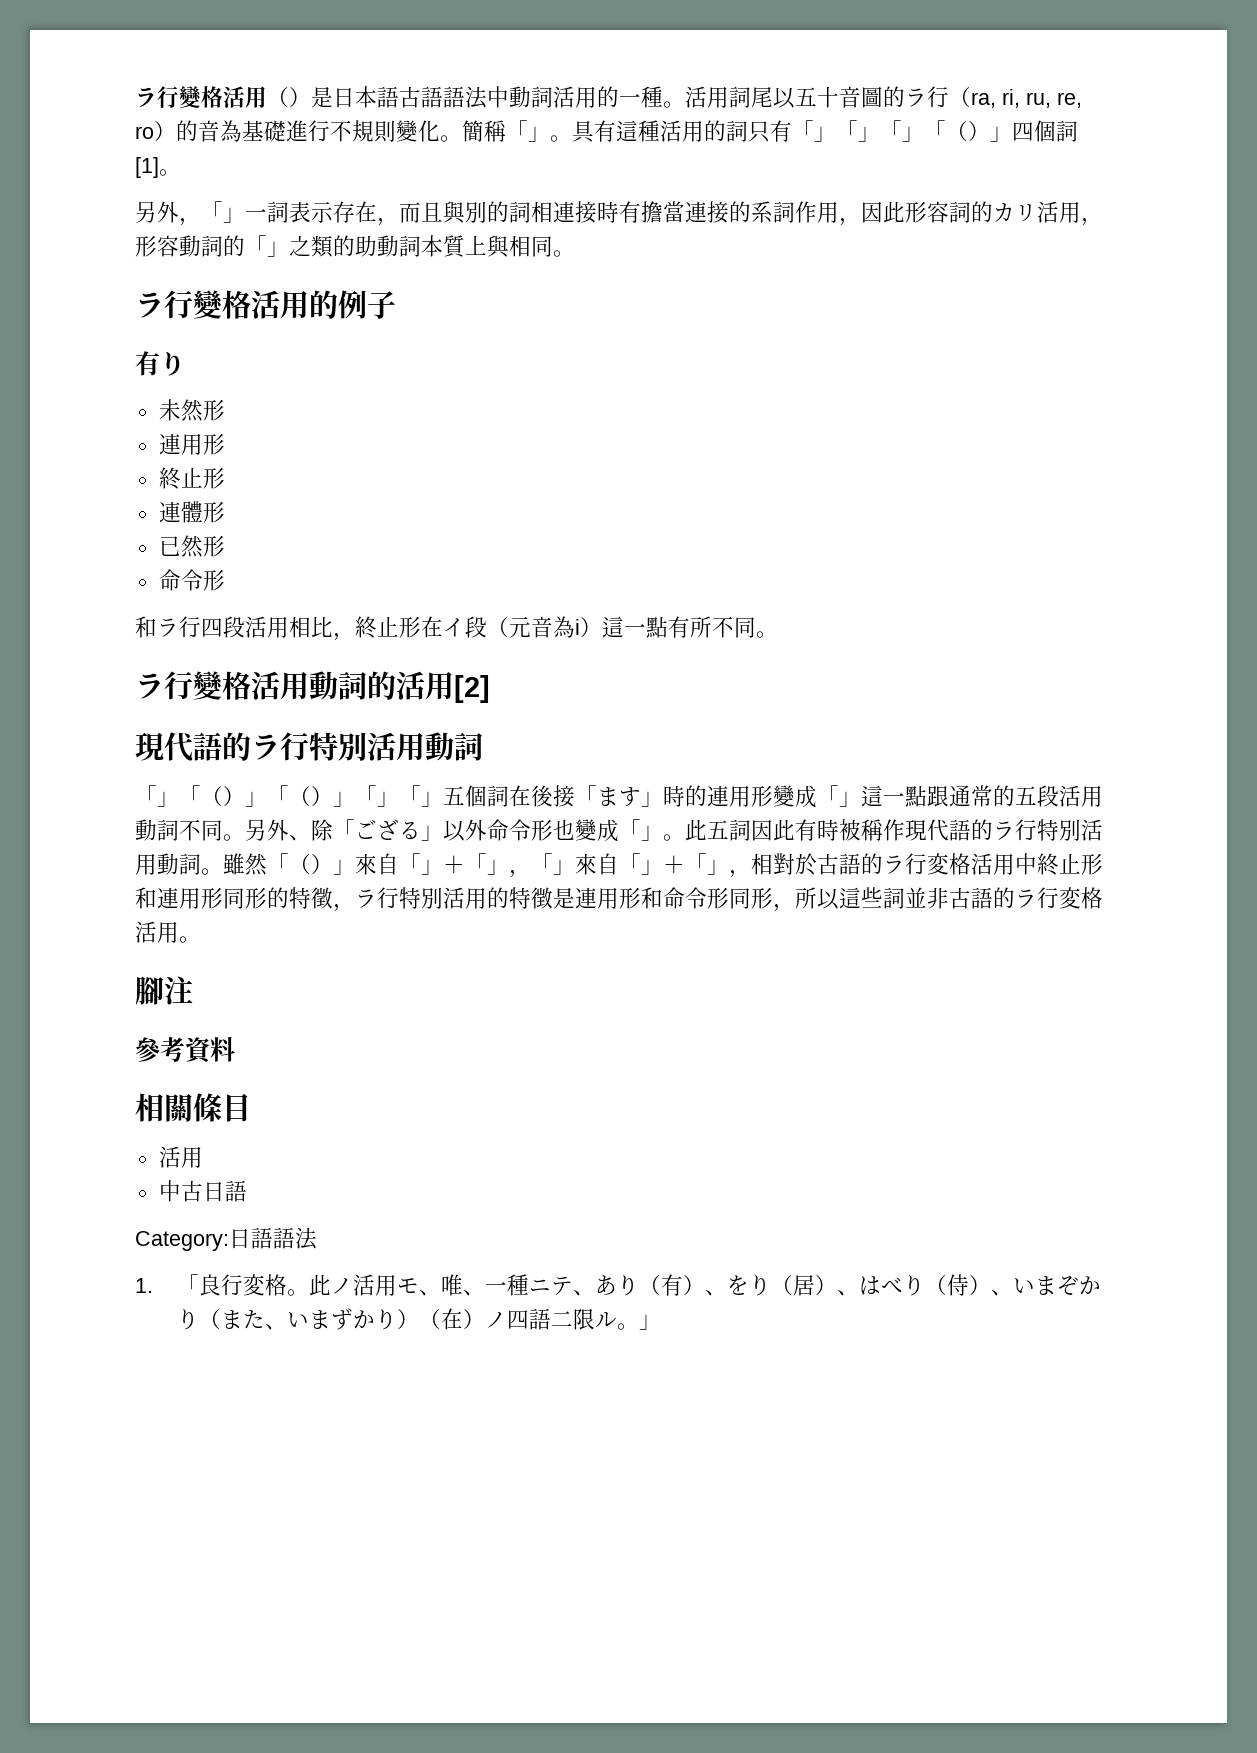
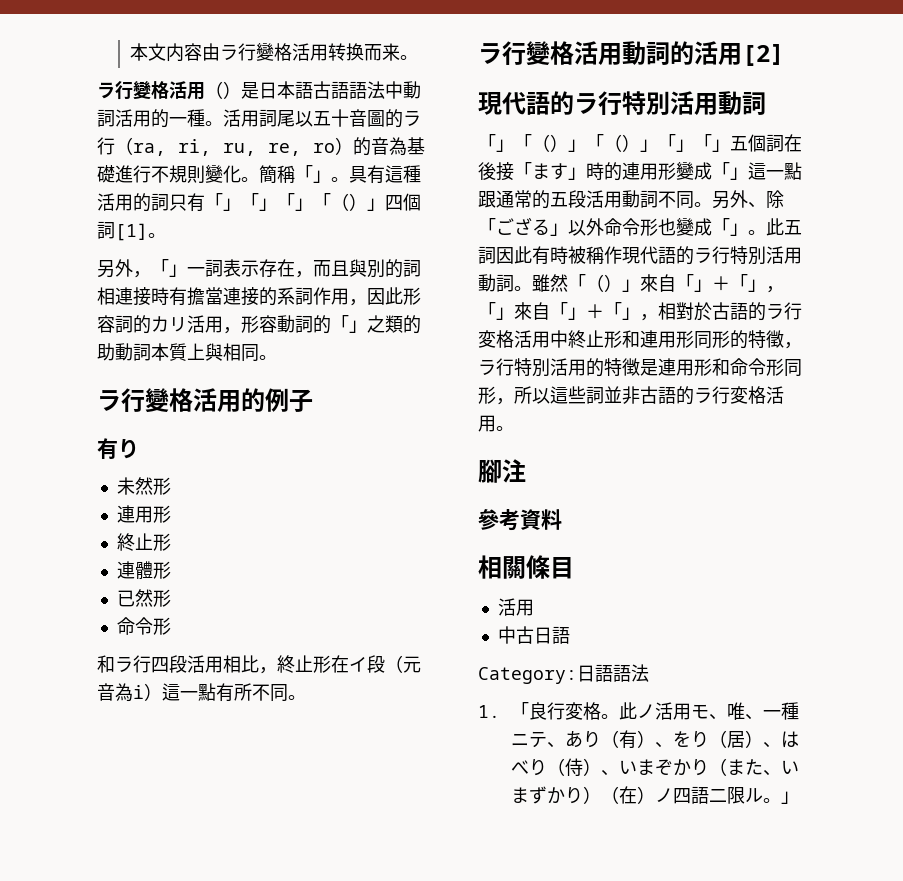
+ 本文内容由ラ行變格活用转换而来。

